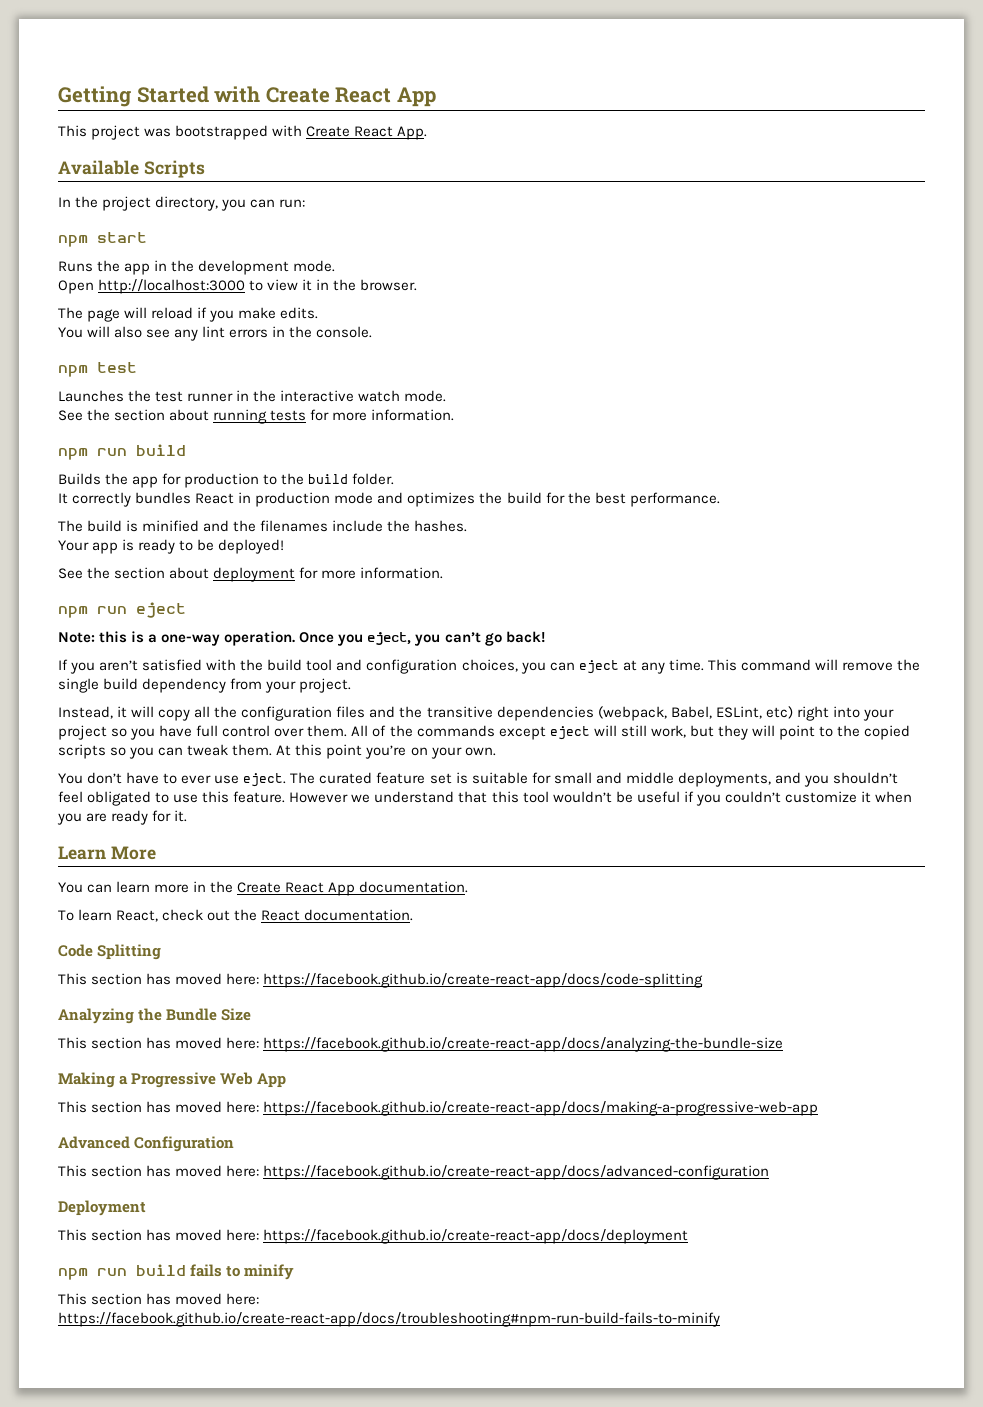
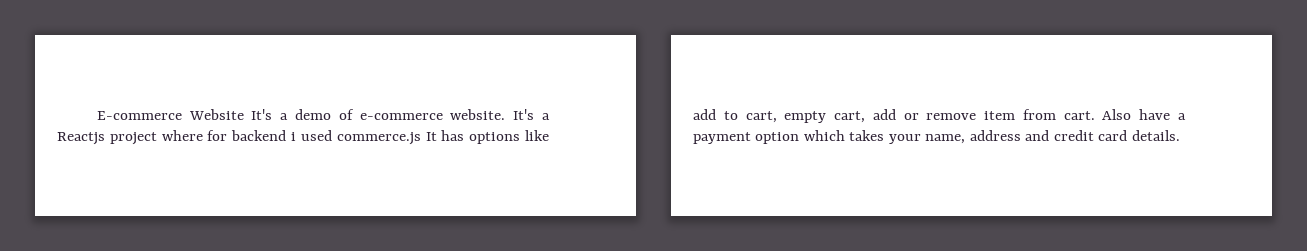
- Getting Started with Create React App
- This project was bootstrapped with Create React App.
- Available Scripts
- In the project directory, you can run:
- npm start
- Runs the app in the development mode.
- Open http://localhost:3000 to view it in the browser.
- The page will reload if you make edits.
- You will also see any lint errors in the console.
- npm test
- Launches the test runner in the interactive watch mode.
- See the section about running tests for more information.
- npm run build
- Builds the app for production to the build folder.
- It correctly bundles React in production mode and optimizes the build for the best performance.
- The build is minified and the filenames include the hashes.
- Your app is ready to be deployed!
- See the section about deployment for more information.
- npm run eject
- Note: this is a one-way operation. Once you eject, you can’t go back!
- If you aren’t satisfied with the build tool and configuration choices, you can eject at any time. This command will remove the single build dependency from your project.
- Instead, it will copy all the configuration files and the transitive dependencies (webpack, Babel, ESLint, etc) right into your project so you have full control over them. All of the commands except eject will still work, but they will point to the copied scripts so you can tweak them. At this point you’re on your own.
- You don’t have to ever use eject. The curated feature set is suitable for small and middle deployments, and you shouldn’t feel obligated to use this feature. However we understand that this tool wouldn’t be useful if you couldn’t customize it when you are ready for it.
- Learn More
- You can learn more in the Create React App documentation.
- To learn React, check out the React documentation.
- Code Splitting
- This section has moved here: https://facebook.github.io/create-react-app/docs/code-splitting
- Analyzing the Bundle Size
- This section has moved here: https://facebook.github.io/create-react-app/docs/analyzing-the-bundle-size
- Making a Progressive Web App
- This section has moved here: https://facebook.github.io/create-react-app/docs/making-a-progressive-web-app
- Advanced Configuration
- This section has moved here: https://facebook.github.io/create-react-app/docs/advanced-configuration
- Deployment
- This section has moved here: https://facebook.github.io/create-react-app/docs/deployment
- npm run build fails to minify
- This section has moved here: https://facebook.github.io/create-react-app/docs/troubleshooting#npm-run-build-fails-to-minify
+ E-commerce Website It's a demo of e-commerce website. It's a Reactjs project where for backend i used commerce.js It has options like add to cart, empty cart, add or remove item from cart. Also have a payment option which takes your name, address and credit card details.

